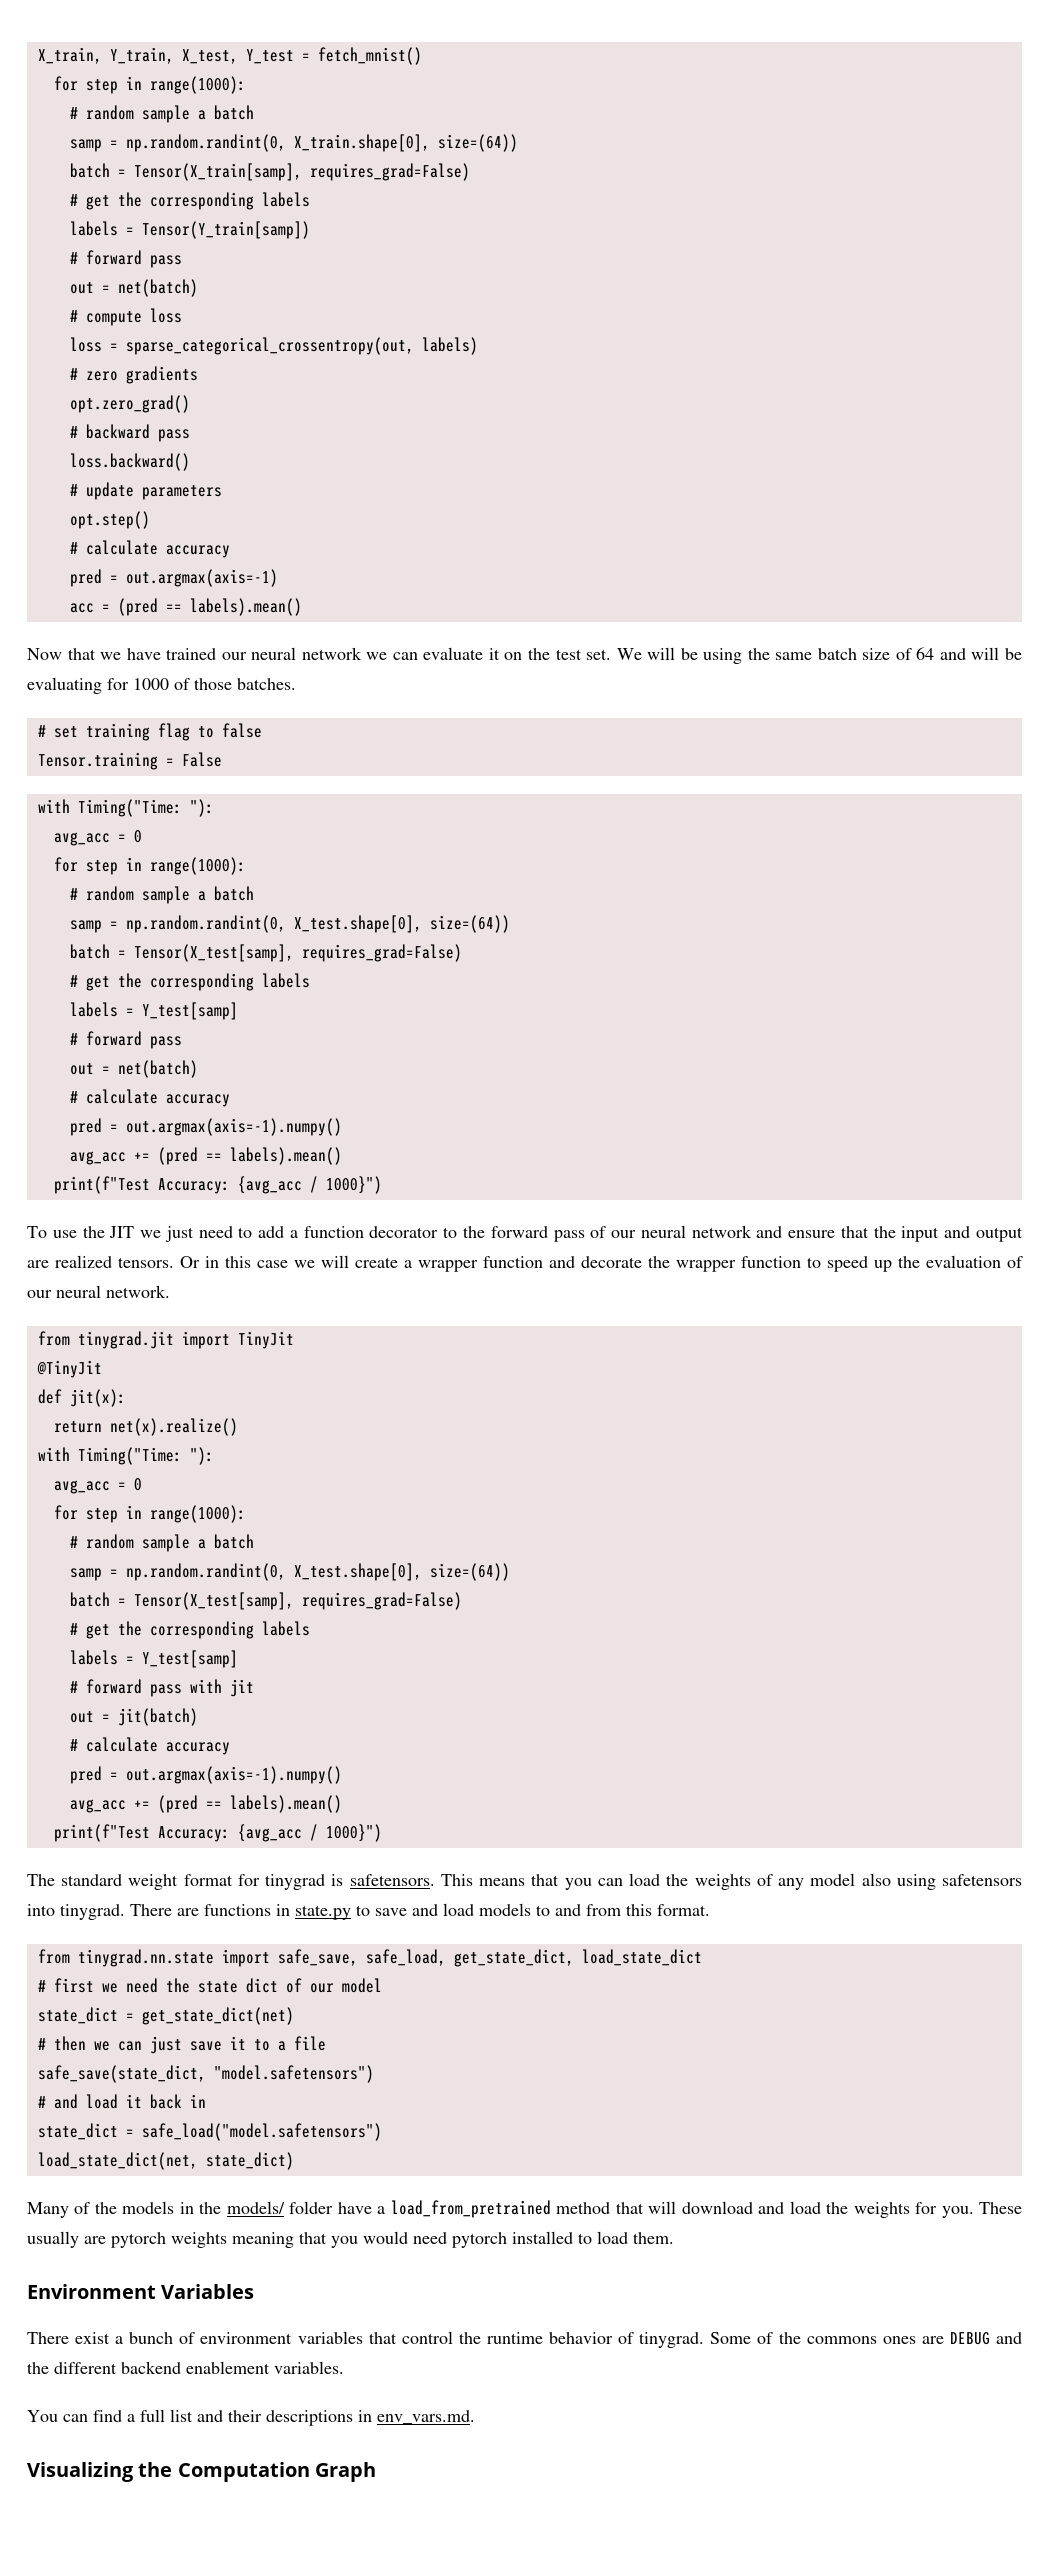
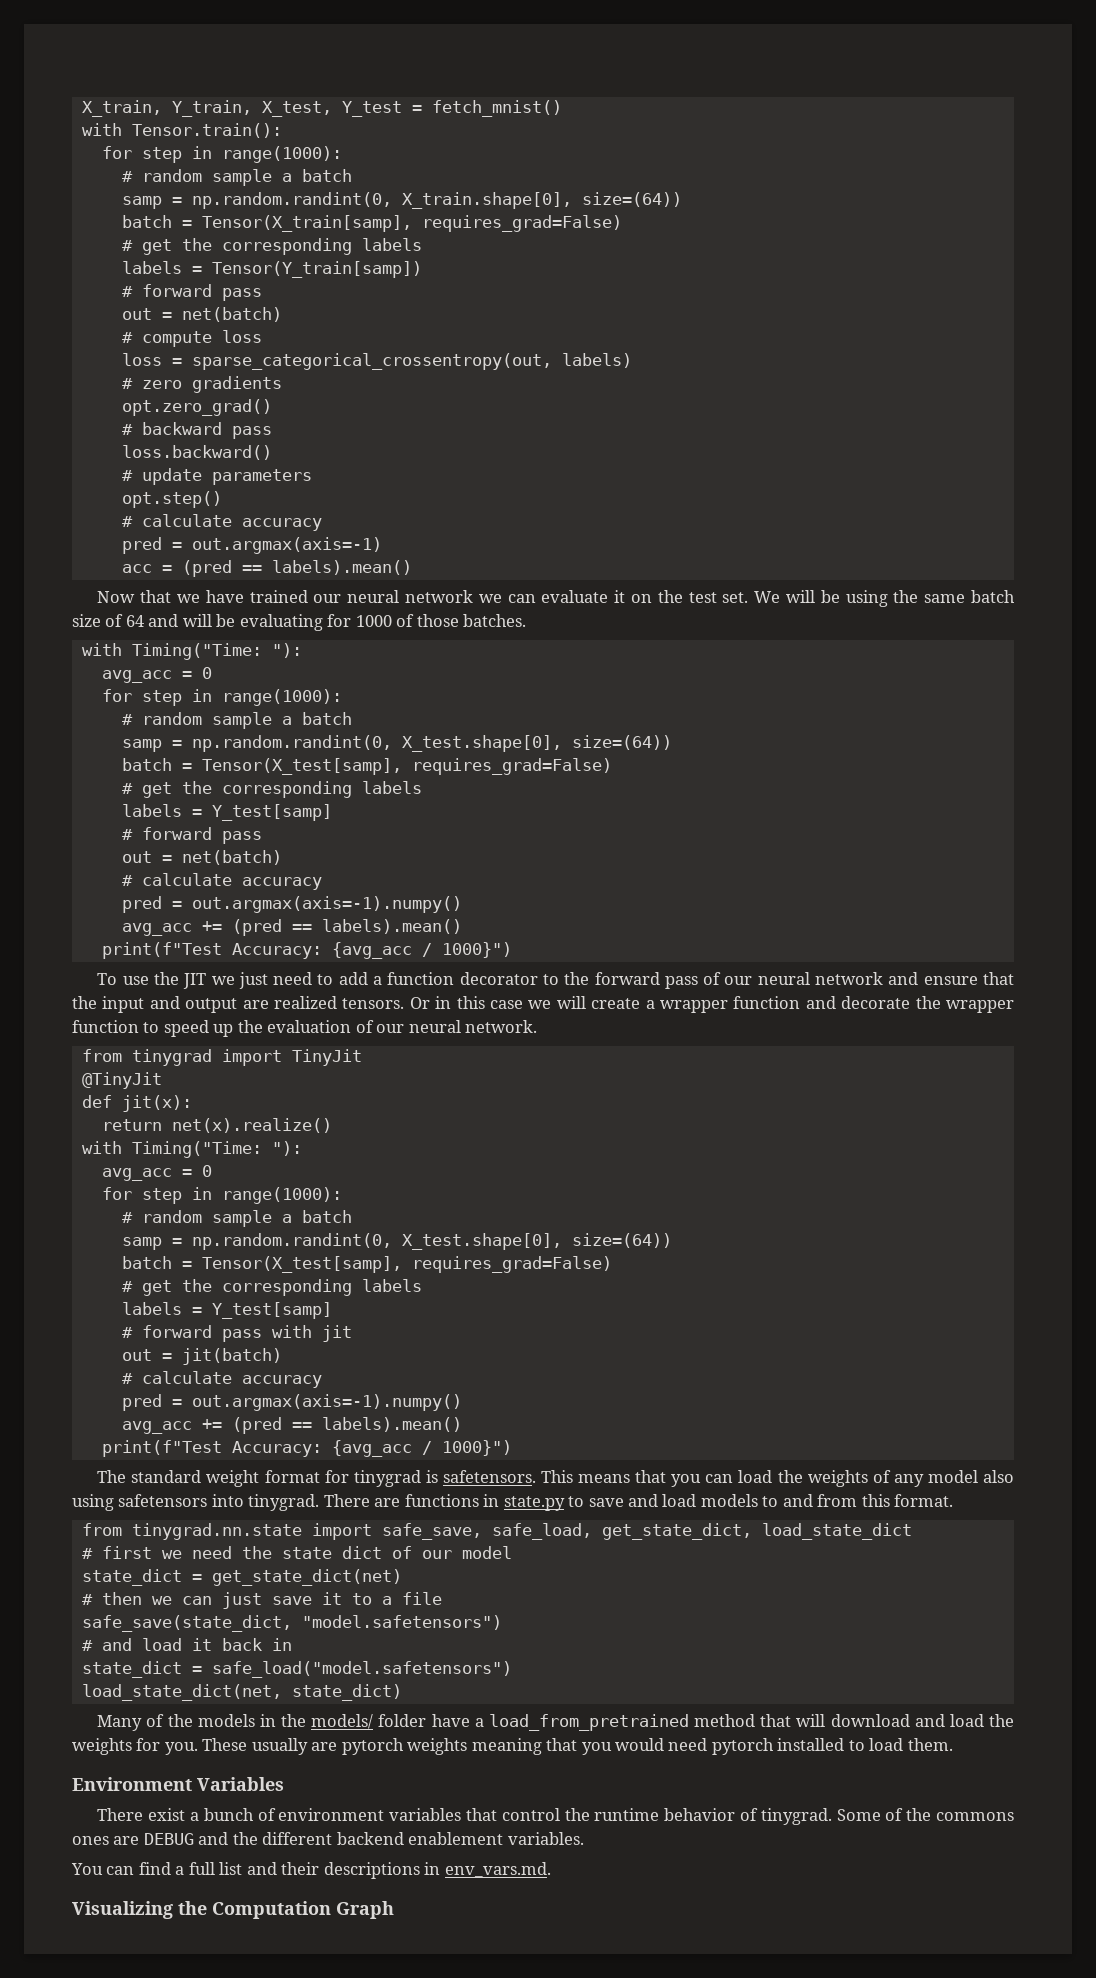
+ with Tensor.train():
- # set training flag to false
- Tensor.training = False
- from tinygrad.jit import TinyJit
+ from tinygrad import TinyJit

